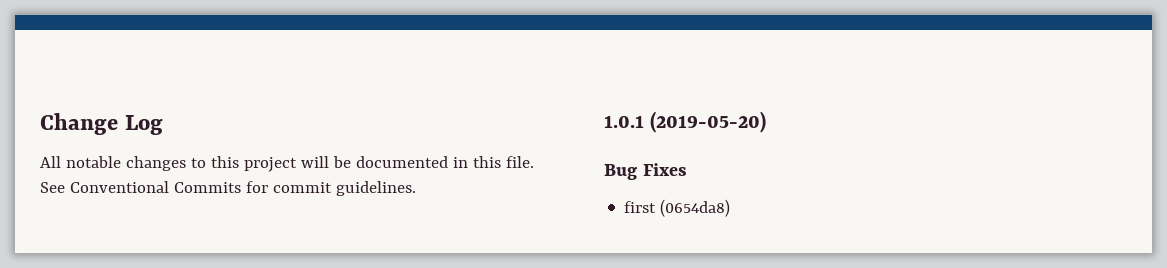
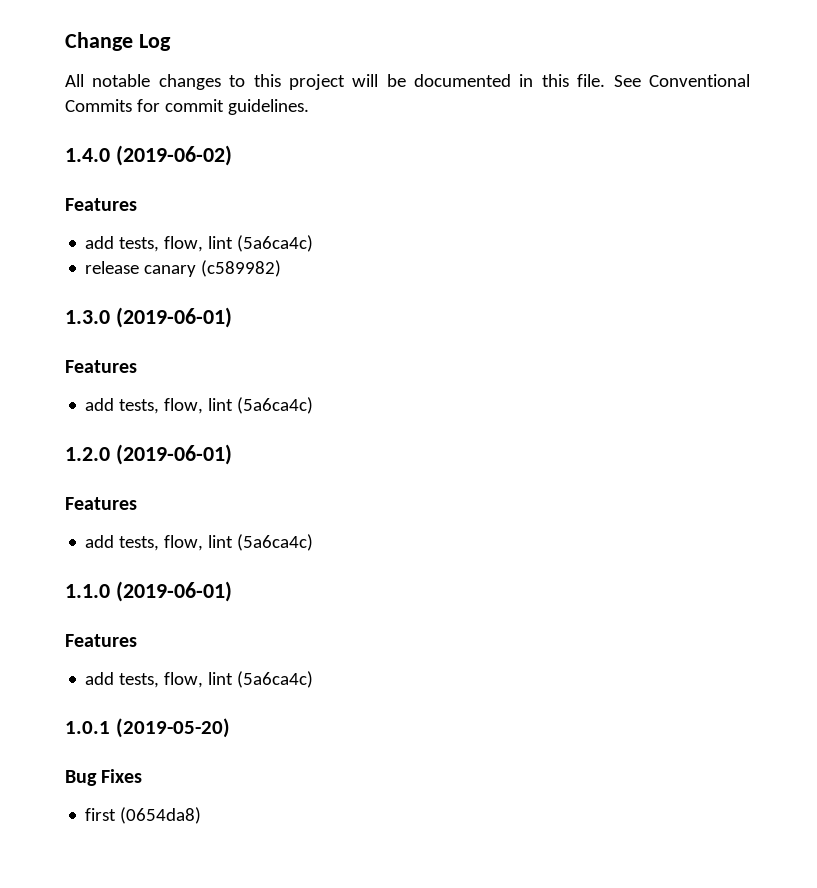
+ 1.4.0 (2019-06-02)
+ Features
+ add tests, flow, lint (5a6ca4c)
+ release canary (c589982)
+ 1.3.0 (2019-06-01)
+ Features
+ add tests, flow, lint (5a6ca4c)
+ 1.2.0 (2019-06-01)
+ Features
+ add tests, flow, lint (5a6ca4c)
+ 1.1.0 (2019-06-01)
+ Features
+ add tests, flow, lint (5a6ca4c)

